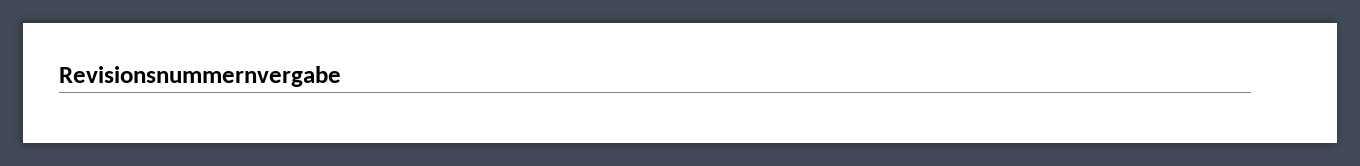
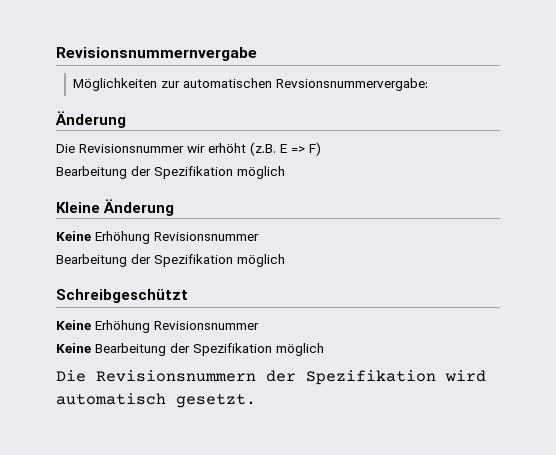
+ Möglichkeiten zur automatischen Revsionsnummervergabe:
+ Änderung
+ Die Revisionsnummer wir erhöht (z.B. E => F)
+ Bearbeitung der Spezifikation möglich
+ Kleine Änderung
+ Keine Erhöhung Revisionsnummer
+ Bearbeitung der Spezifikation möglich
+ Schreibgeschützt
+ Keine Erhöhung Revisionsnummer
+ Keine Bearbeitung der Spezifikation möglich
+ Die Revisionsnummern der Spezifikation wird automatisch gesetzt.

